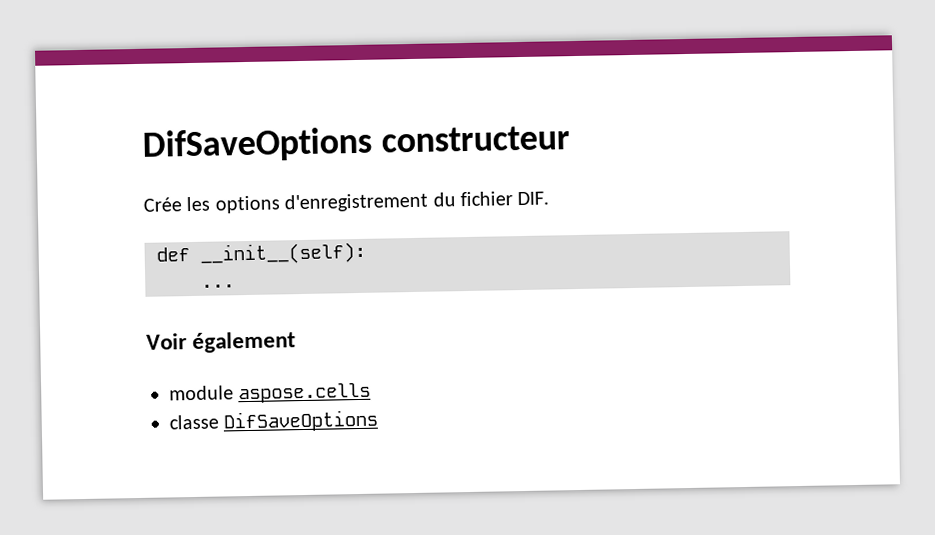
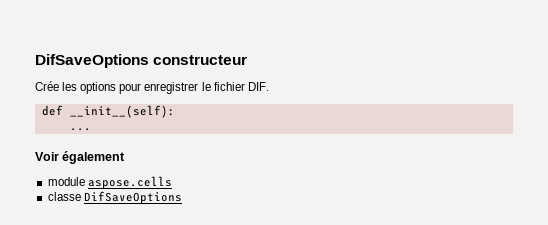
- Crée les options d'enregistrement du fichier DIF.
+ Crée les options pour enregistrer le fichier DIF.

